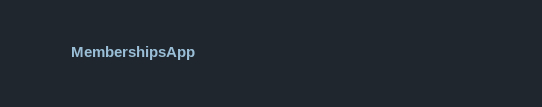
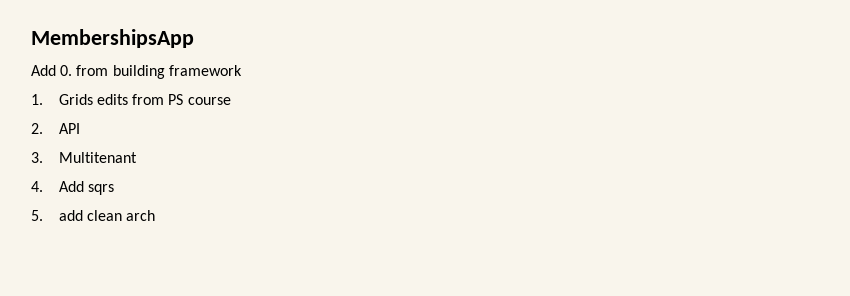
+ Add 0. from building framework
+ 1. Grids edits from PS course
+ 2. API
+ 3. Multitenant
+ 4. Add sqrs
+ 5. add clean arch

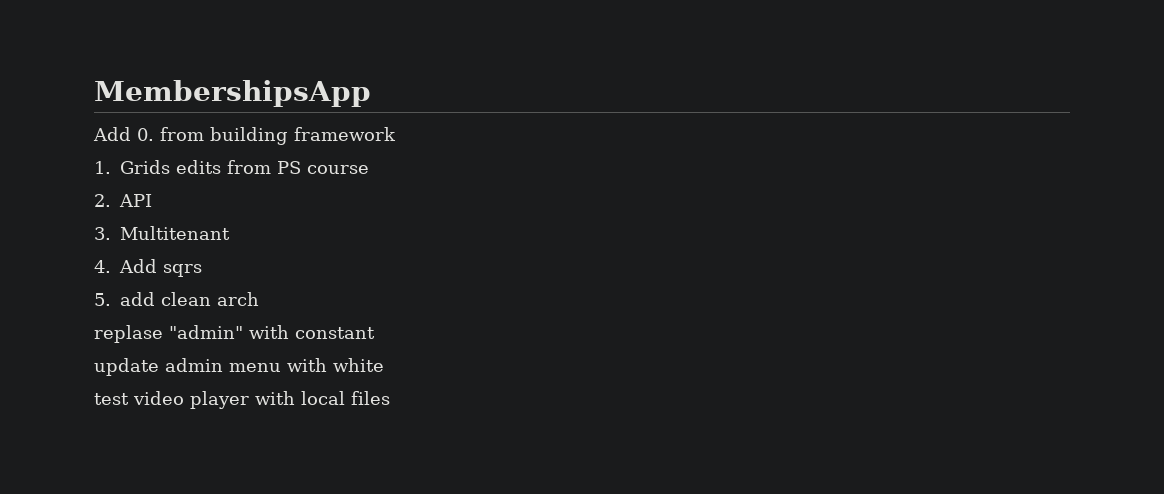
+ replase "admin" with constant
+ update admin menu with white
+ test video player with local files

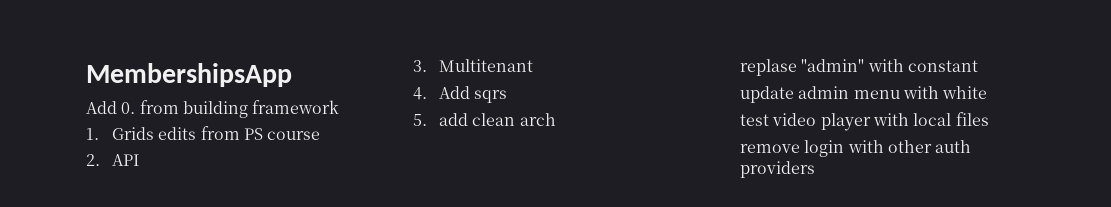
+ remove login with other auth providers

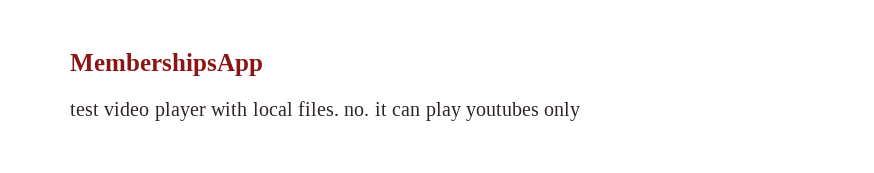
- Add 0. from building framework
- 1. Grids edits from PS course
- 2. API
- 3. Multitenant
- 4. Add sqrs
- 5. add clean arch
- replase "admin" with constant
- update admin menu with white
- test video player with local files
- remove login with other auth providers
+ test video player with local files. no. it can play youtubes only

